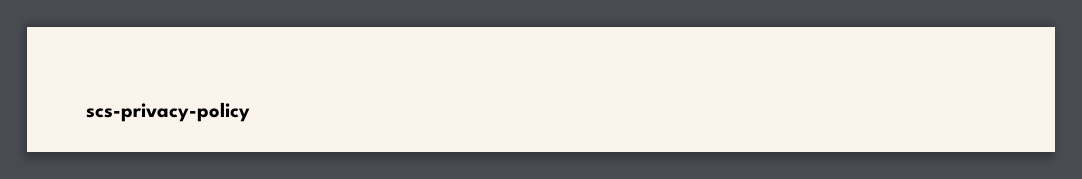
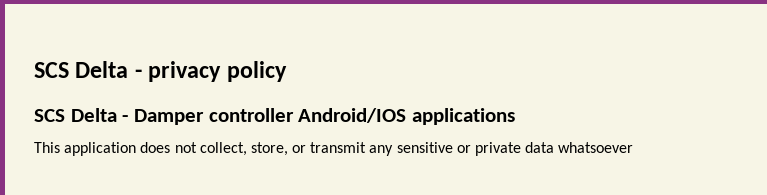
- scs-privacy-policy
+ SCS Delta - privacy policy
+ SCS Delta - Damper controller Android/IOS applications
+ This application does not collect, store, or transmit any sensitive or private data whatsoever

